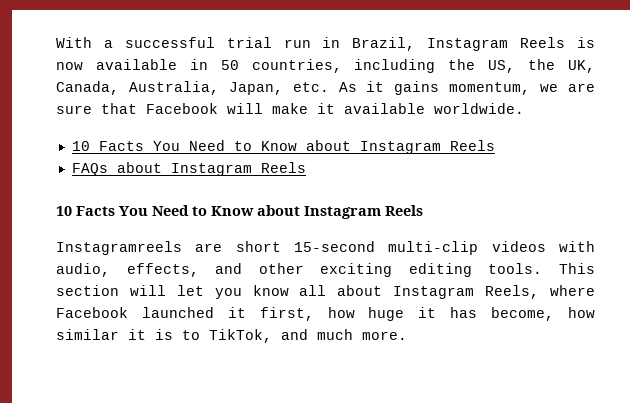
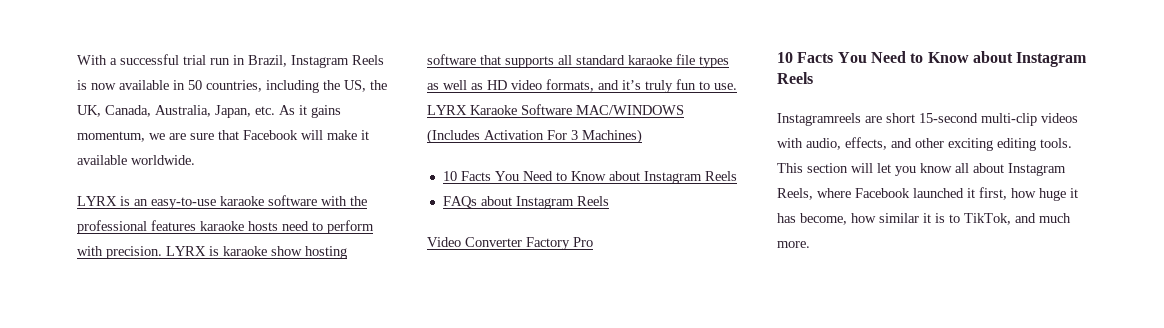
+ LYRX is an easy-to-use karaoke software with the professional features karaoke hosts need to perform with precision. LYRX is karaoke show hosting software that supports all standard karaoke file types as well as HD video formats, and it’s truly fun to use. LYRX Karaoke Software MAC/WINDOWS (Includes Activation For 3 Machines)
+ Video Converter Factory Pro

